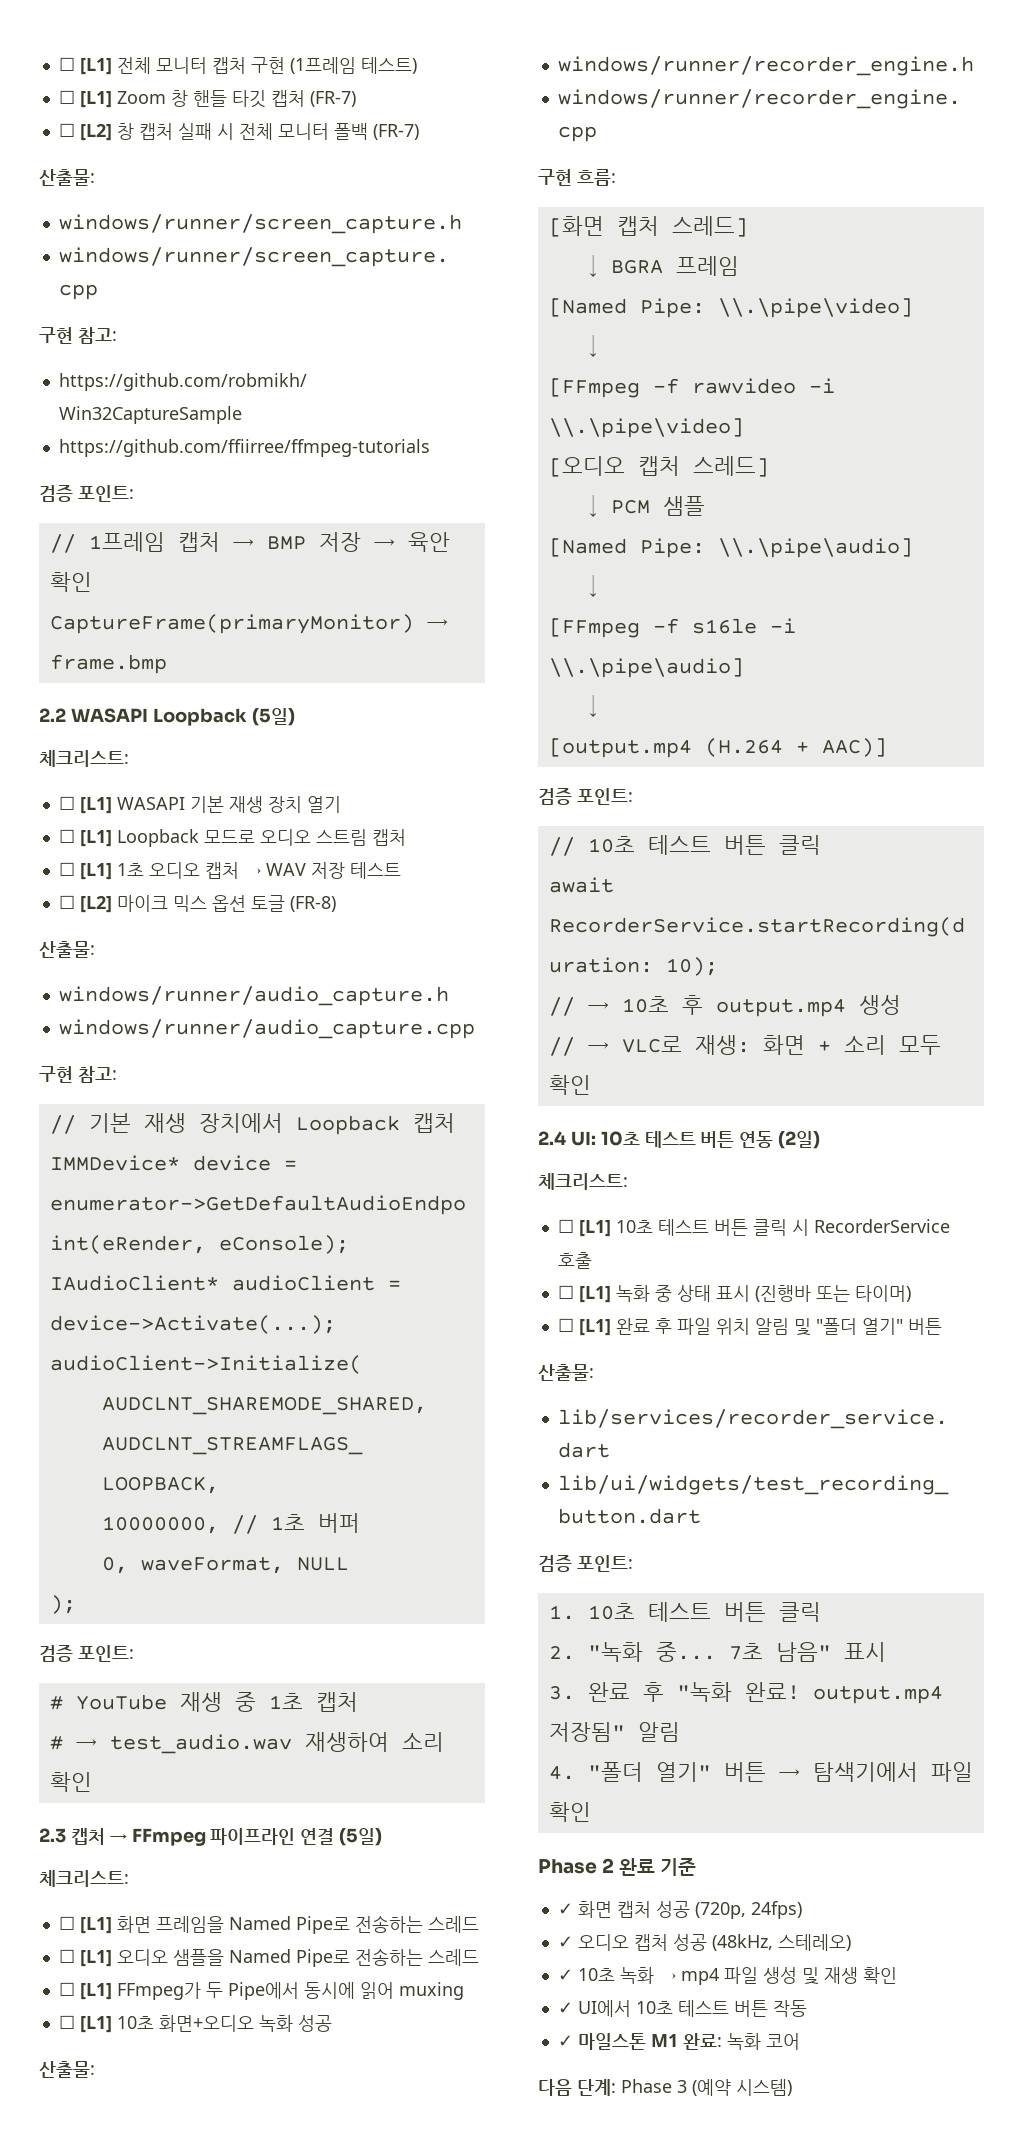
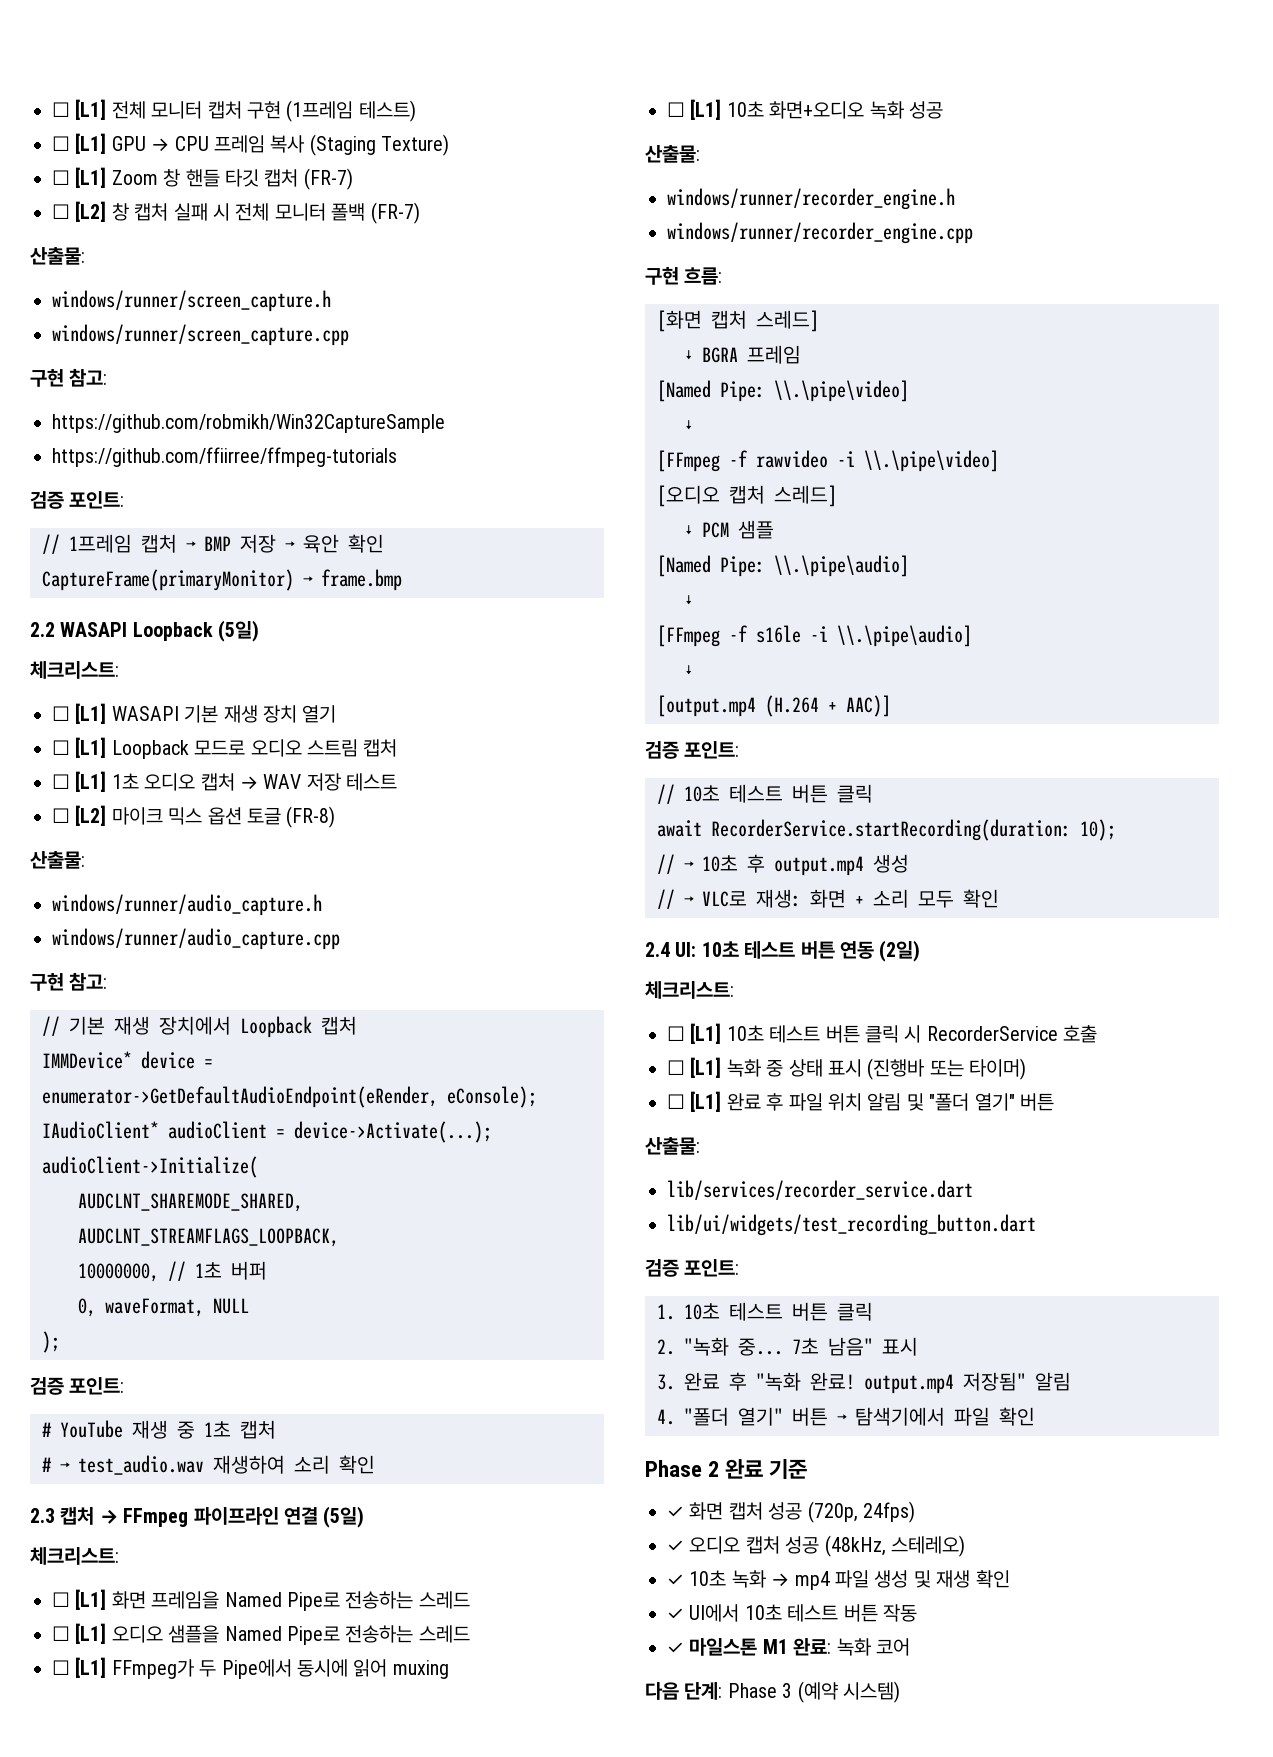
+ ☐ [L1] GPU → CPU 프레임 복사 (Staging Texture)

